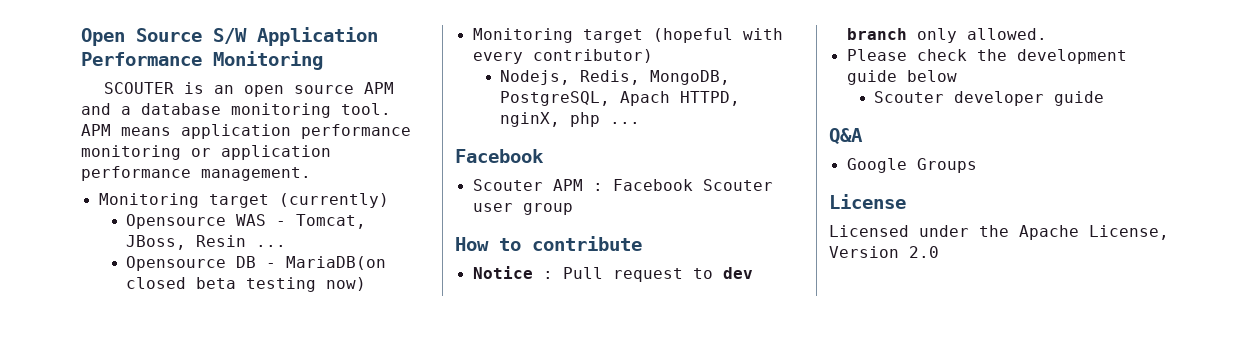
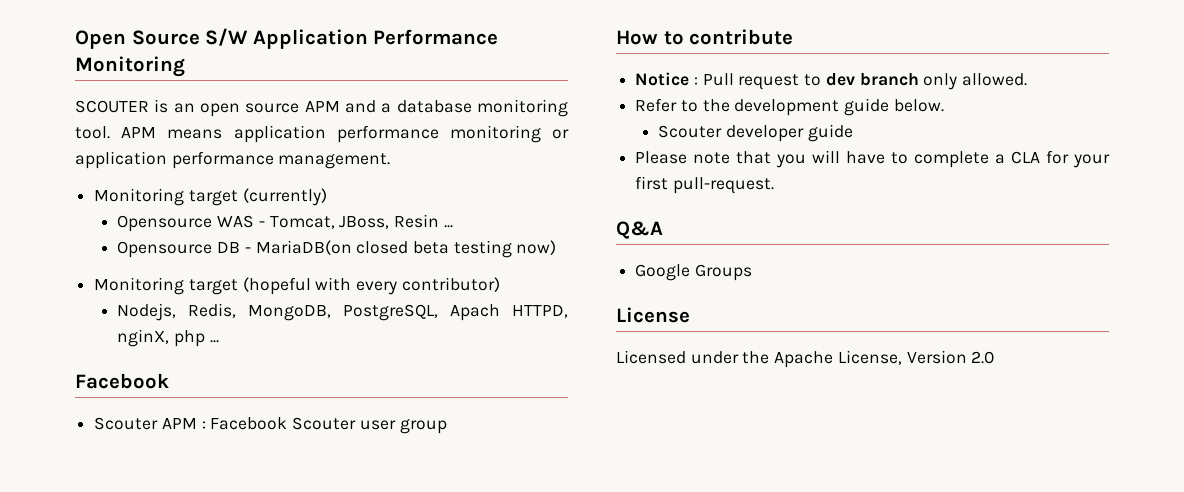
- Please check the development guide below
+ Refer to the development guide below.
+ Please note that you will have to complete a CLA for your first pull-request.

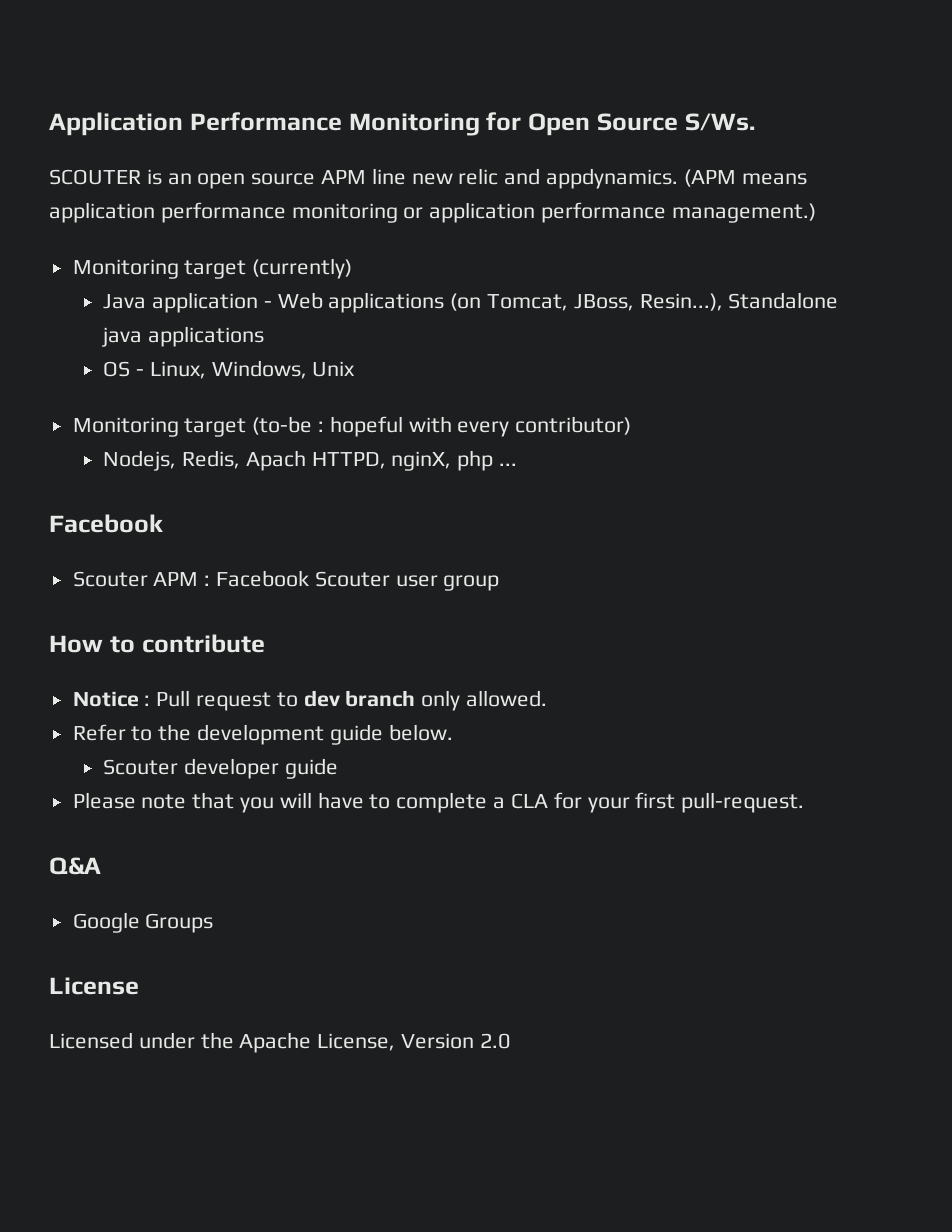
- Open Source S/W Application Performance Monitoring
+ Application Performance Monitoring for Open Source S/Ws.
- SCOUTER is an open source APM and a database monitoring tool. APM means application performance monitoring or application performance management.
+ SCOUTER is an open source APM line new relic and appdynamics. (APM means application performance monitoring or application performance management.)
- Opensource WAS - Tomcat, JBoss, Resin ...
- Opensource DB - MariaDB(on closed beta testing now)
- Monitoring target (hopeful with every contributor)
+ Java application - Web applications (on Tomcat, JBoss, Resin...), Standalone java applications
+ OS - Linux, Windows, Unix
+ Monitoring target (to-be : hopeful with every contributor)
- Nodejs, Redis, MongoDB, PostgreSQL, Apach HTTPD, nginX, php ...
+ Nodejs, Redis, Apach HTTPD, nginX, php ...

